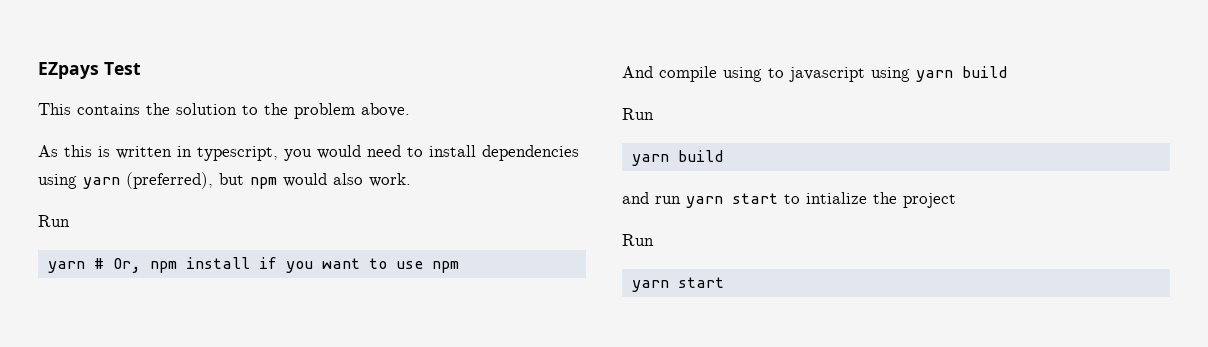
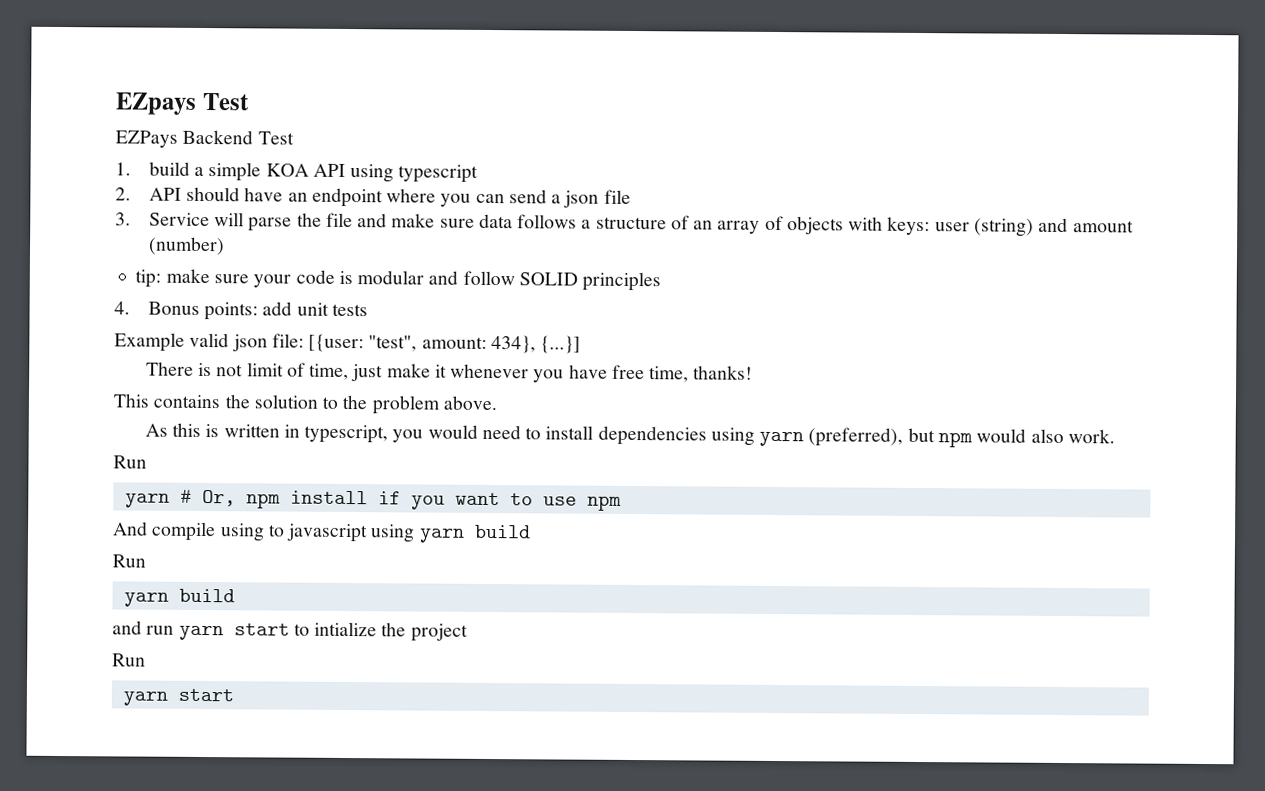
+ EZPays Backend Test
+ 1. build a simple KOA API using typescript
+ 2. API should have an endpoint where you can send a json file
+ 3. Service will parse the file and make sure data follows a structure of an array of objects with keys: user (string) and amount (number)
+ tip: make sure your code is modular and follow SOLID principles
+ 4. Bonus points: add unit tests
+ Example valid json file: [{user: "test", amount: 434}, {...}]
+ There is not limit of time, just make it whenever you have free time, thanks!

